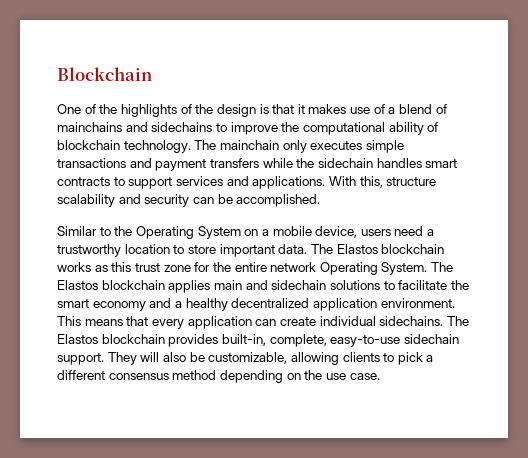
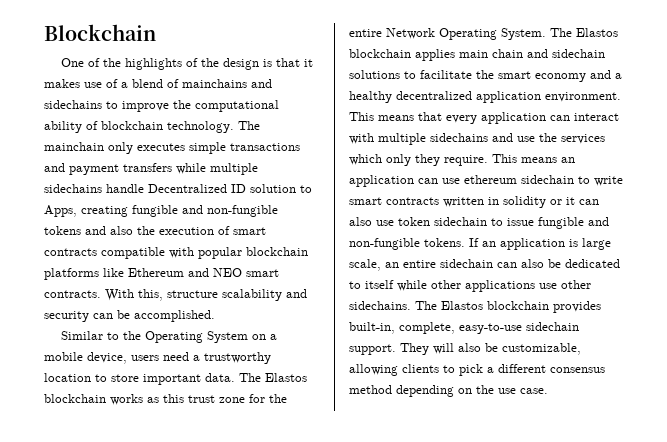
- The mainchain only executes simple transactions and payment transfers while the sidechain handles smart contracts to support services and applications.
+ The mainchain only executes simple transactions and payment transfers while multiple sidechains handle Decentralized ID solution to Apps, creating fungible and non-fungible tokens and also the execution of smart contracts compatible with popular blockchain platforms like Ethereum and NEO smart contracts.
- The Elastos blockchain works as this trust zone for the entire network Operating System.
+ The Elastos blockchain works as this trust zone for the entire Network Operating System.
- The Elastos blockchain applies main and sidechain solutions to facilitate the smart economy and a healthy decentralized application environment.
+ The Elastos blockchain applies main chain and sidechain solutions to facilitate the smart economy and a healthy decentralized application environment.
- This means that every application can create individual sidechains.
+ This means that every application can interact with multiple sidechains and use the services which only they require. This means an application can use ethereum sidechain to write smart contracts written in solidity or it can also use token sidechain to issue fungible and non-fungible tokens. If an application is large scale, an entire sidechain can also be dedicated to itself while other applications use other sidechains.

